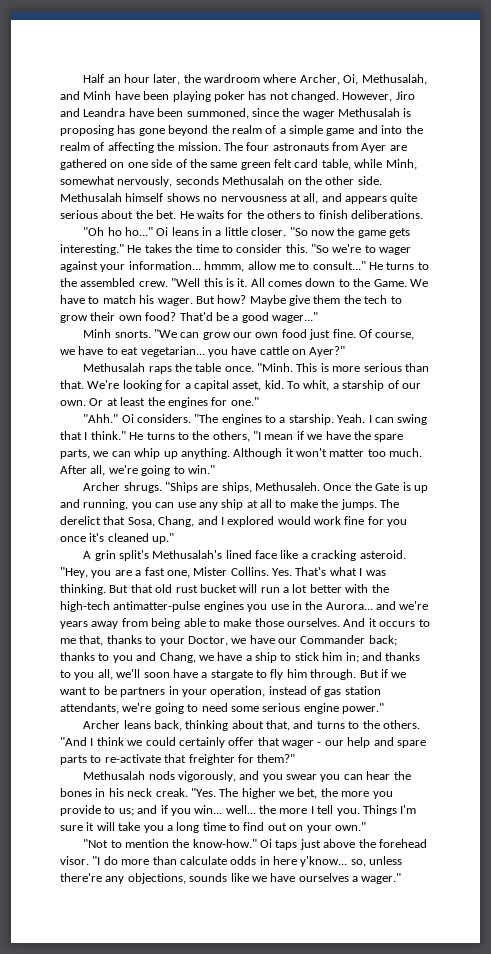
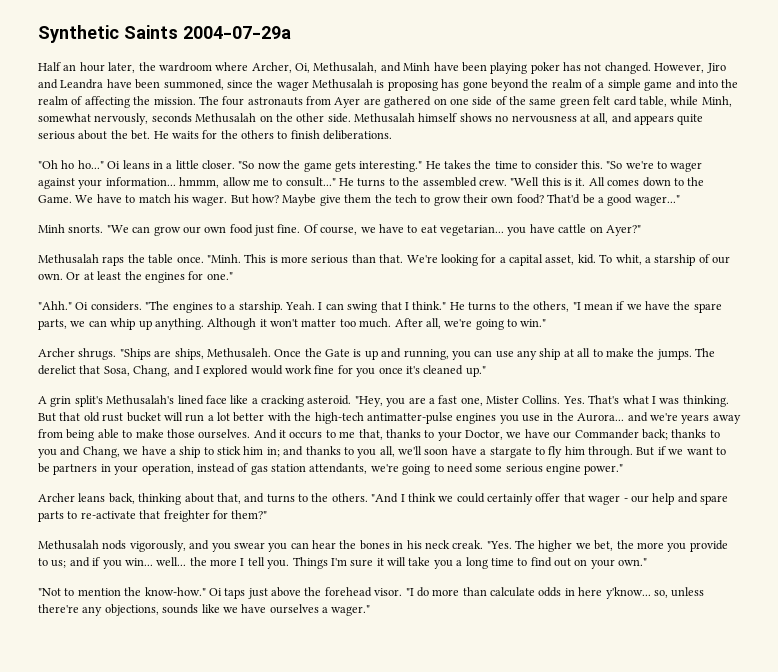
+ Synthetic Saints 2004-07-29a

